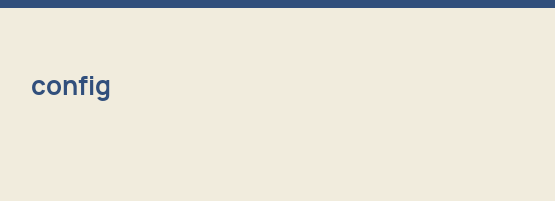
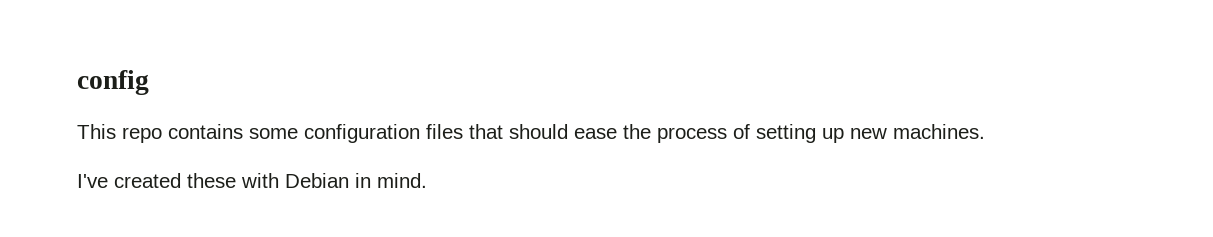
+ This repo contains some configuration files that should ease the process of setting up new machines.
+ I've created these with Debian in mind.

